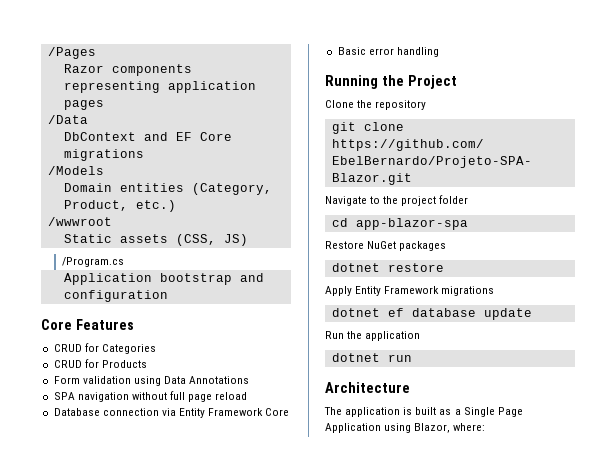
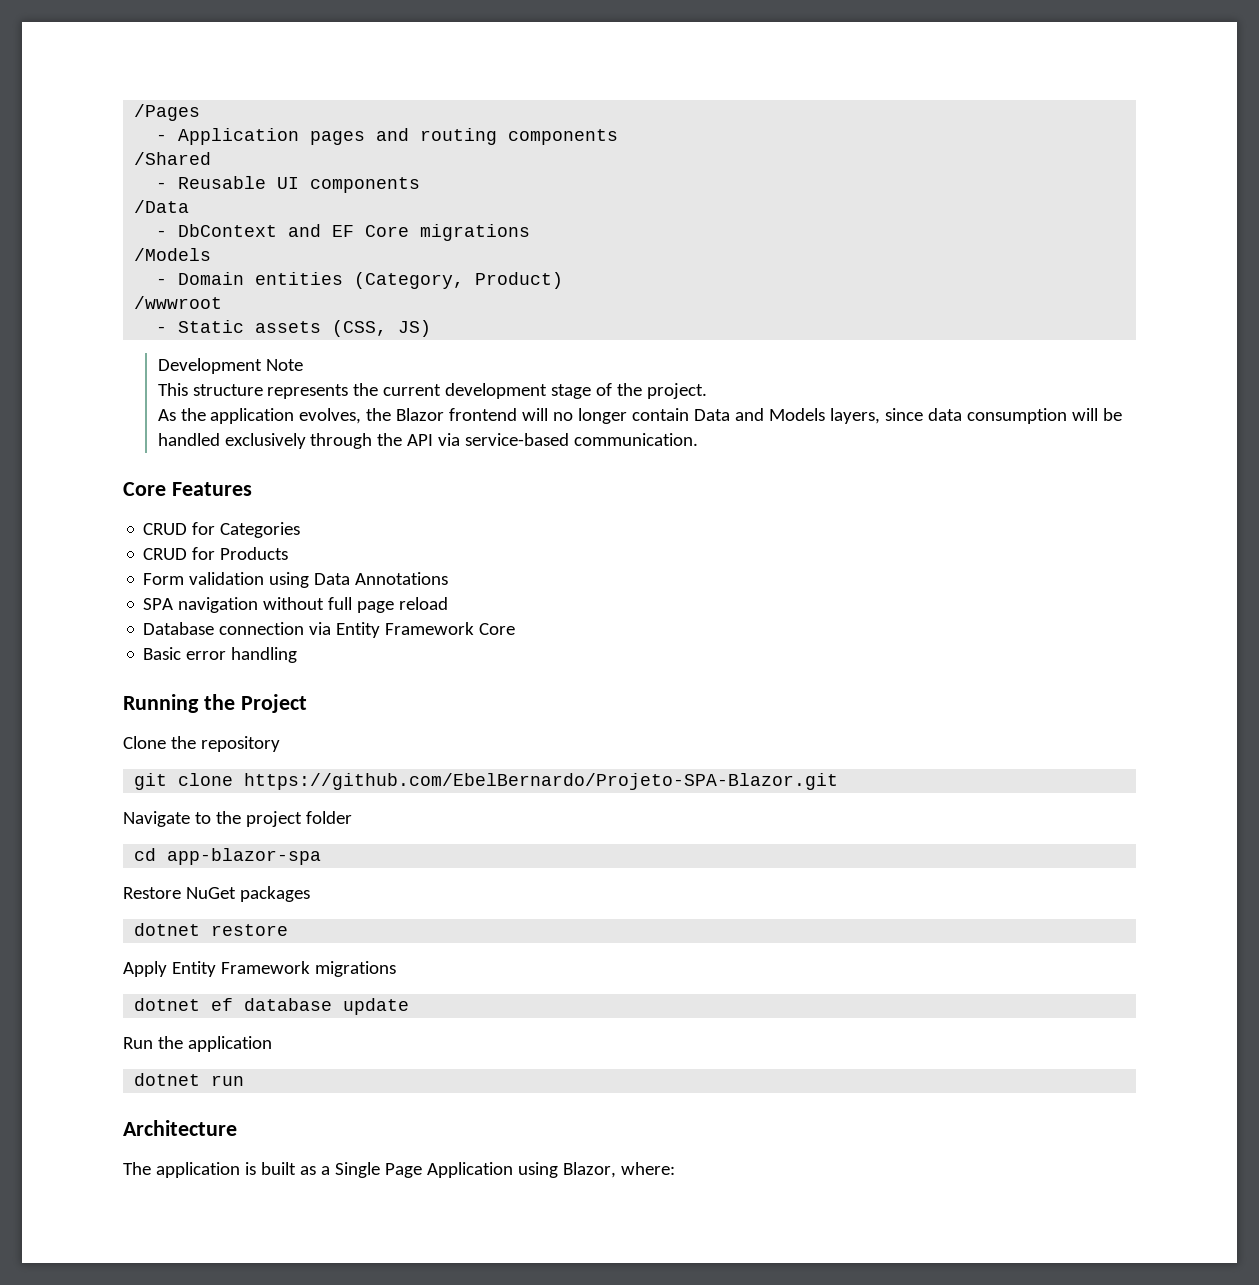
- Razor components representing application pages
+ - Application pages and routing components
+ /Shared
+ - Reusable UI components
- DbContext and EF Core migrations
+ - DbContext and EF Core migrations
- Domain entities (Category, Product, etc.)
+ - Domain entities (Category, Product)
- Static assets (CSS, JS)
+ - Static assets (CSS, JS)
- /Program.cs
- Application bootstrap and configuration
+ Development Note
+ This structure represents the current development stage of the project.
+ As the application evolves, the Blazor frontend will no longer contain Data and Models layers, since data consumption will be handled exclusively through the API via service-based communication.

